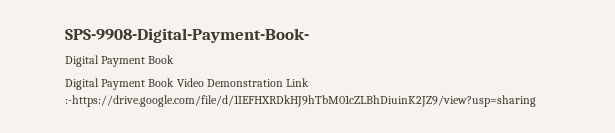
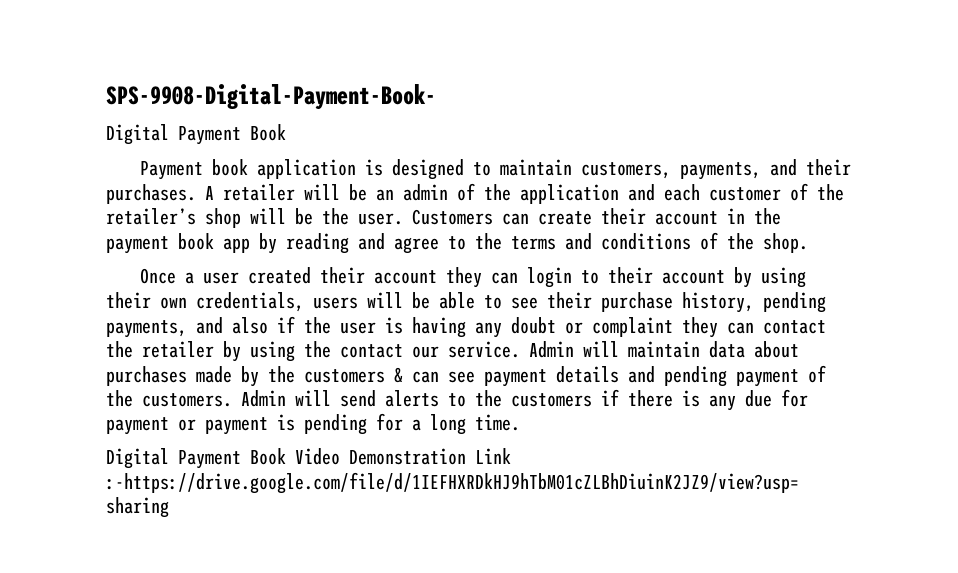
+ Payment book application is designed to maintain customers, payments, and their purchases. A retailer will be an admin of the application and each customer of the retailer’s shop will be the user. Customers can create their account in the payment book app by reading and agree to the terms and conditions of the shop.
+ Once a user created their account they can login to their account by using their own credentials, users will be able to see their purchase history, pending payments, and also if the user is having any doubt or complaint they can contact the retailer by using the contact our service. Admin will maintain data about purchases made by the customers & can see payment details and pending payment of the customers. Admin will send alerts to the customers if there is any due for payment or payment is pending for a long time.

